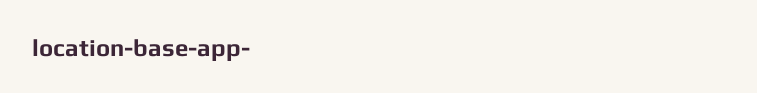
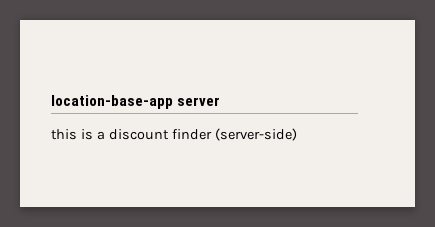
- location-base-app-
+ location-base-app server
+ this is a discount finder (server-side)

